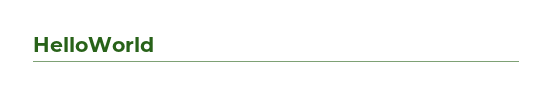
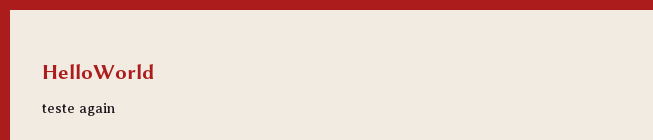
+ teste again

